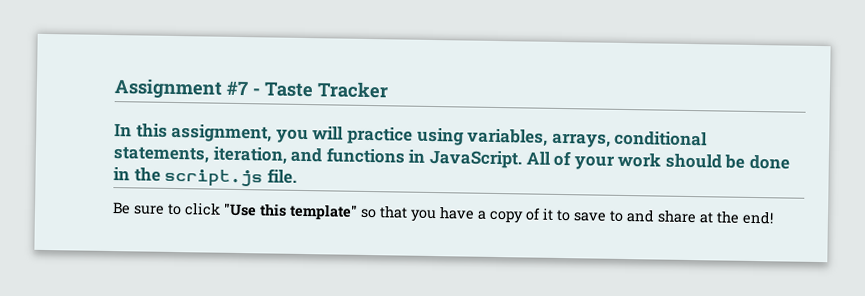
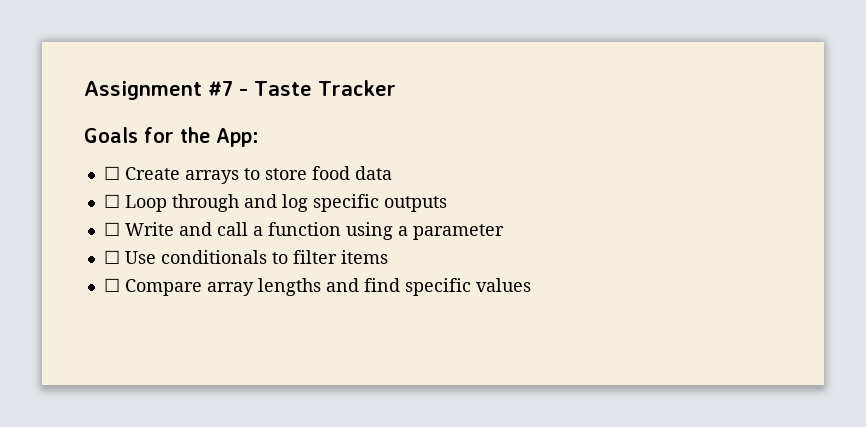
- In this assignment, you will practice using variables, arrays, conditional statements, iteration, and functions in JavaScript. All of your work should be done in the script.js file.
- Be sure to click "Use this template" so that you have a copy of it to save to and share at the end!
+ Goals for the App:
+ ☐ Create arrays to store food data
+ ☐ Loop through and log specific outputs
+ ☐ Write and call a function using a parameter
+ ☐ Use conditionals to filter items
+ ☐ Compare array lengths and find specific values

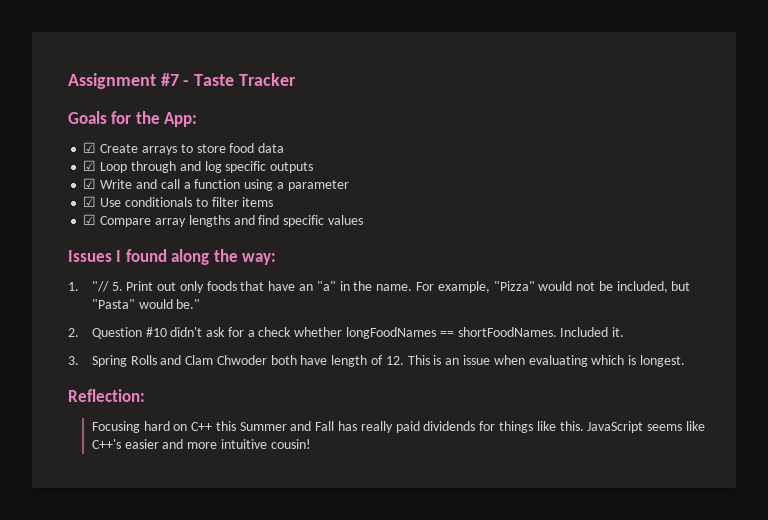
- ☐ Create arrays to store food data
+ ☑ Create arrays to store food data
- ☐ Loop through and log specific outputs
+ ☑ Loop through and log specific outputs
- ☐ Write and call a function using a parameter
+ ☑ Write and call a function using a parameter
- ☐ Use conditionals to filter items
+ ☑ Use conditionals to filter items
- ☐ Compare array lengths and find specific values
+ ☑ Compare array lengths and find specific values
+ Issues I found along the way:
+ 1. "// 5. Print out only foods that have an "a" in the name. For example, "Pizza" would not be included, but "Pasta" would be."
+ 2. Question #10 didn't ask for a check whether longFoodNames == shortFoodNames. Included it.
+ 3. Spring Rolls and Clam Chwoder both have length of 12. This is an issue when evaluating which is longest.
+ Reflection:
+ Focusing hard on C++ this Summer and Fall has really paid dividends for things like this. JavaScript seems like C++'s easier and more intuitive cousin!

